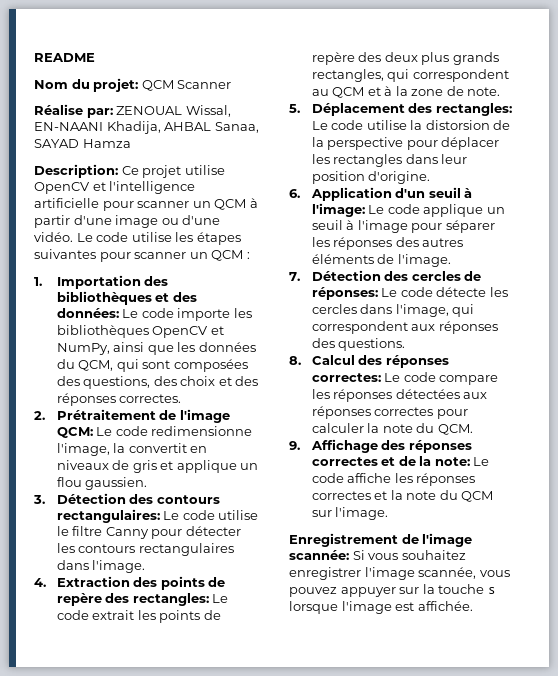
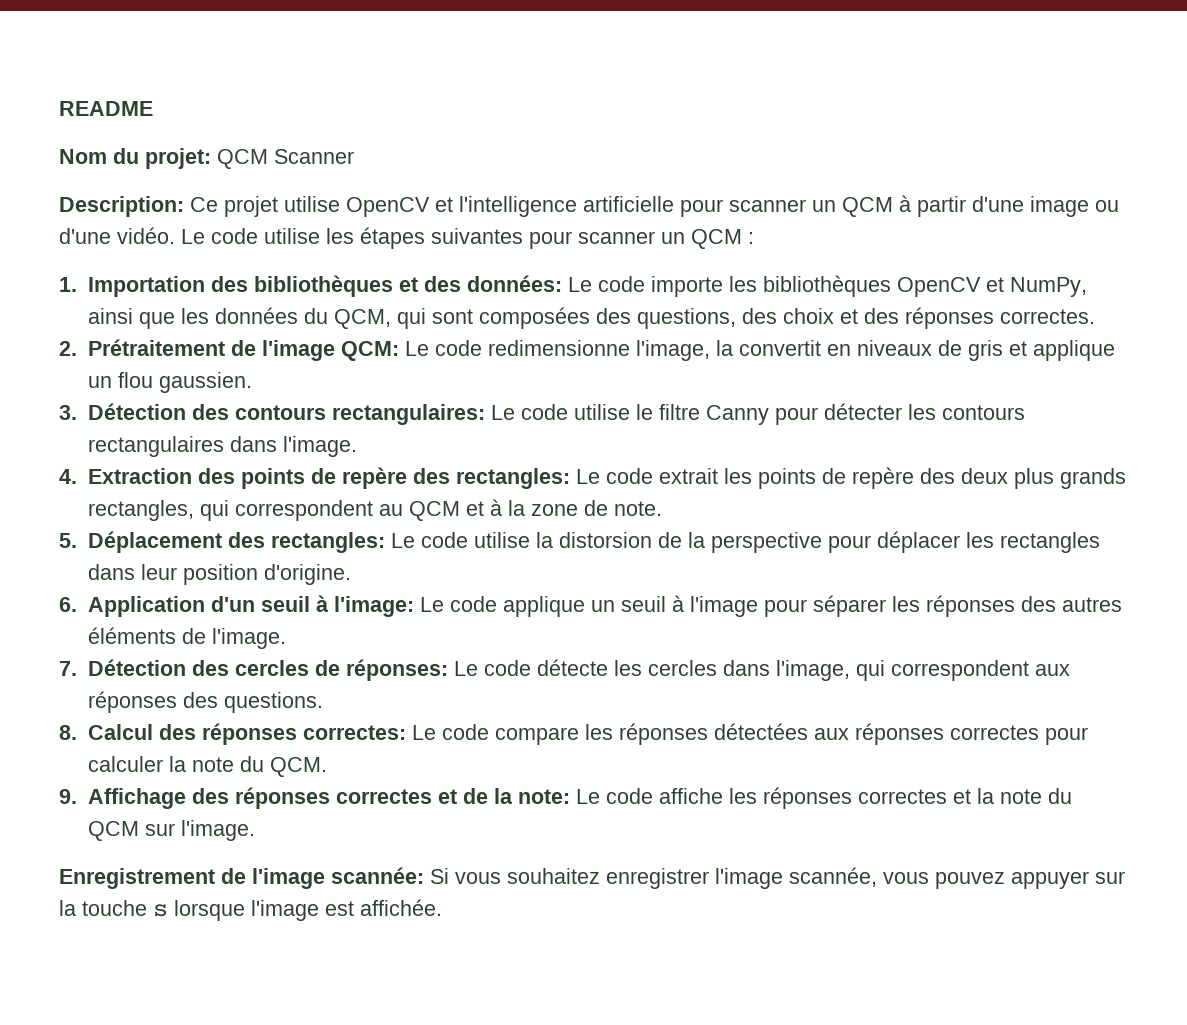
- Réalise par: ZENOUAL Wissal, EN-NAANI Khadija, AHBAL Sanaa, SAYAD Hamza

